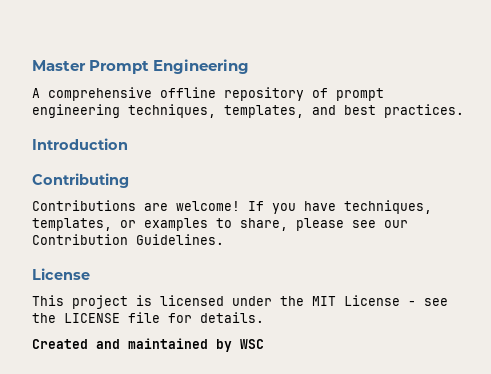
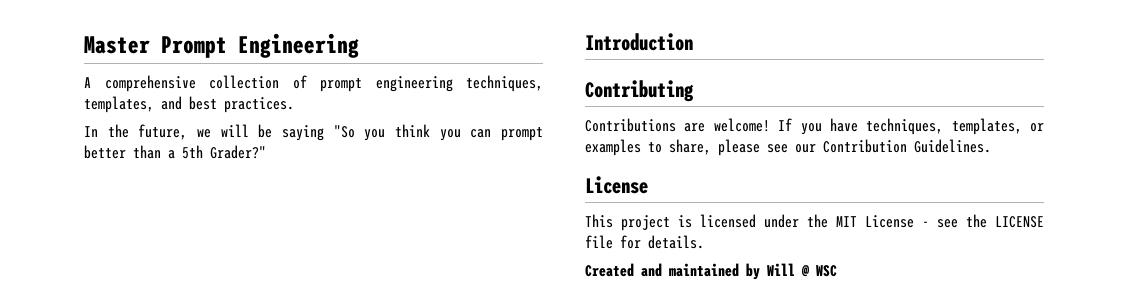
- A comprehensive offline repository of prompt engineering techniques, templates, and best practices.
+ A comprehensive collection of prompt engineering techniques, templates, and best practices.
+ In the future, we will be saying "So you think you can prompt better than a 5th Grader?"
- Created and maintained by WSC
+ Created and maintained by Will @ WSC

